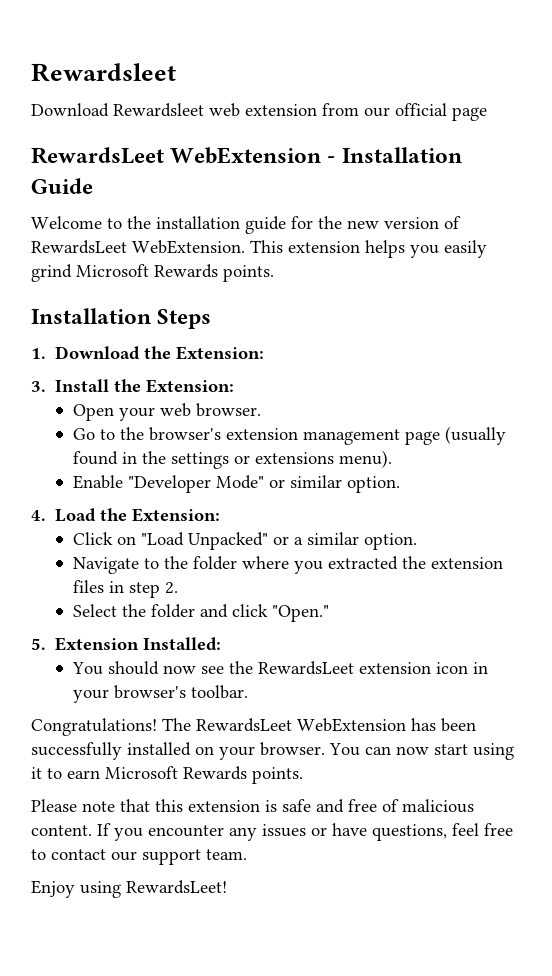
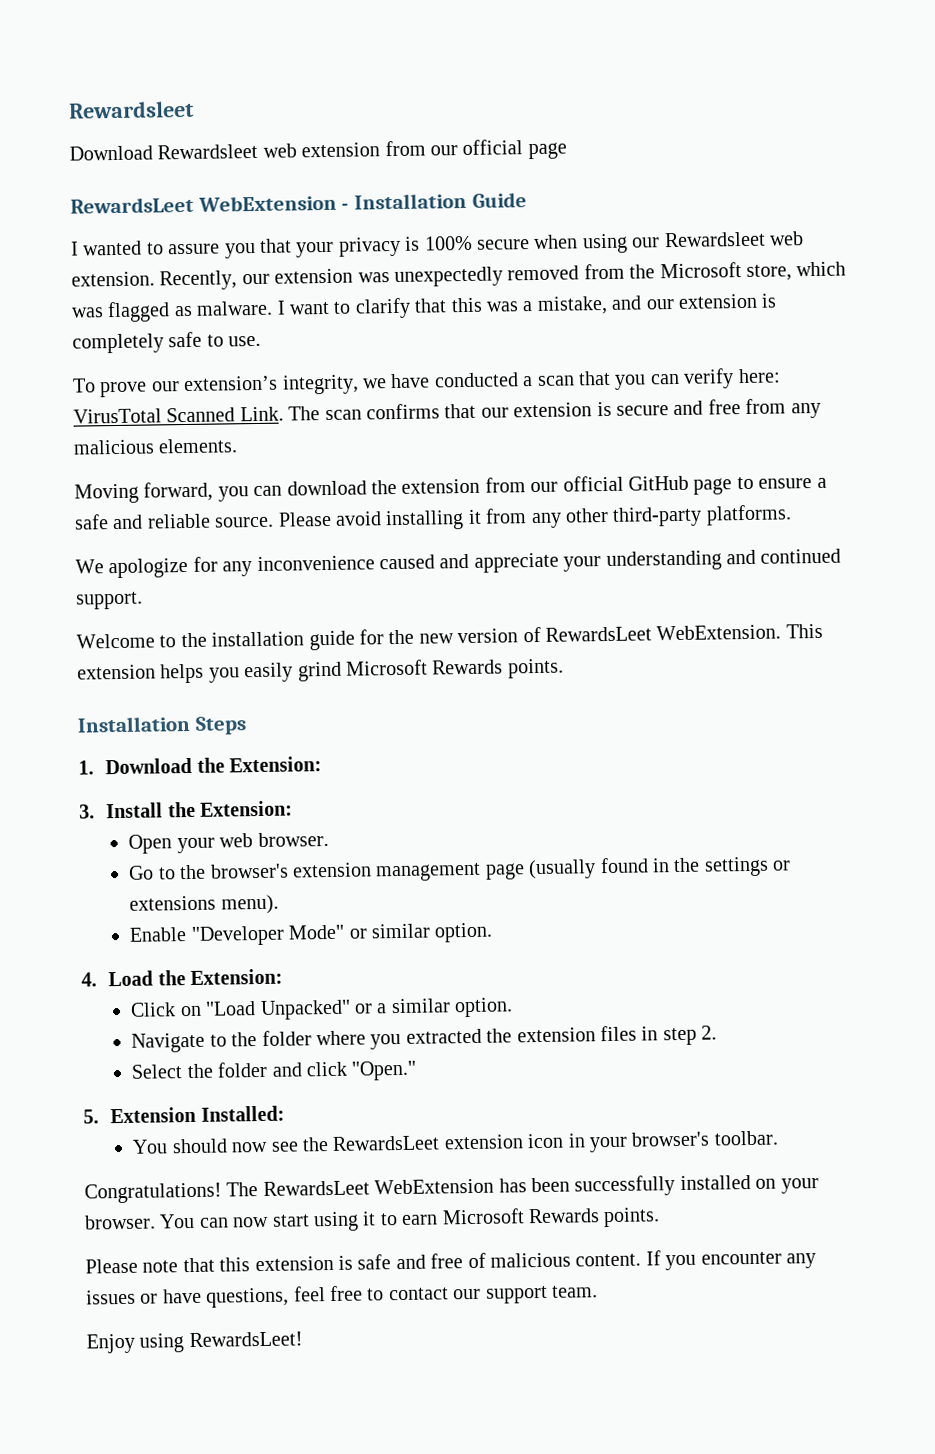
+ I wanted to assure you that your privacy is 100% secure when using our Rewardsleet web extension. Recently, our extension was unexpectedly removed from the Microsoft store, which was flagged as malware. I want to clarify that this was a mistake, and our extension is completely safe to use.
+ To prove our extension’s integrity, we have conducted a scan that you can verify here: VirusTotal Scanned Link. The scan confirms that our extension is secure and free from any malicious elements.
+ Moving forward, you can download the extension from our official GitHub page to ensure a safe and reliable source. Please avoid installing it from any other third-party platforms.
+ We apologize for any inconvenience caused and appreciate your understanding and continued support.

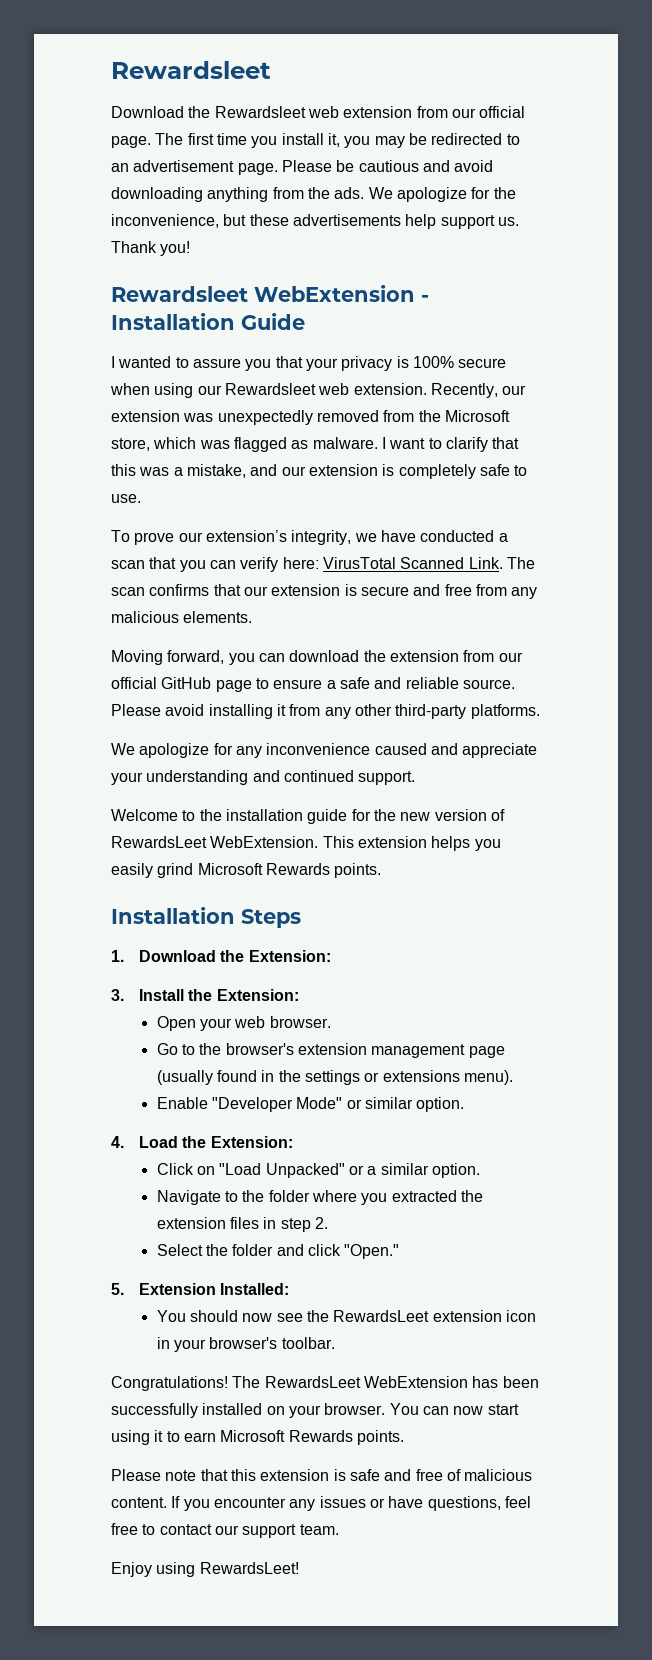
- Download Rewardsleet web extension from our official page
- RewardsLeet WebExtension - Installation Guide
+ Download the Rewardsleet web extension from our official page. The first time you install it, you may be redirected to an advertisement page. Please be cautious and avoid downloading anything from the ads. We apologize for the inconvenience, but these advertisements help support us. Thank you!
+ Rewardsleet WebExtension - Installation Guide

